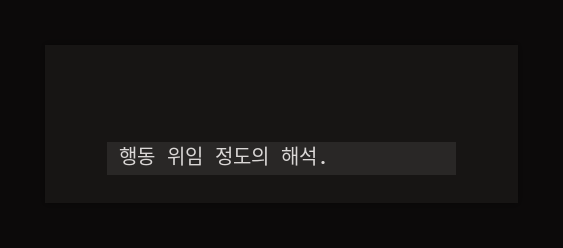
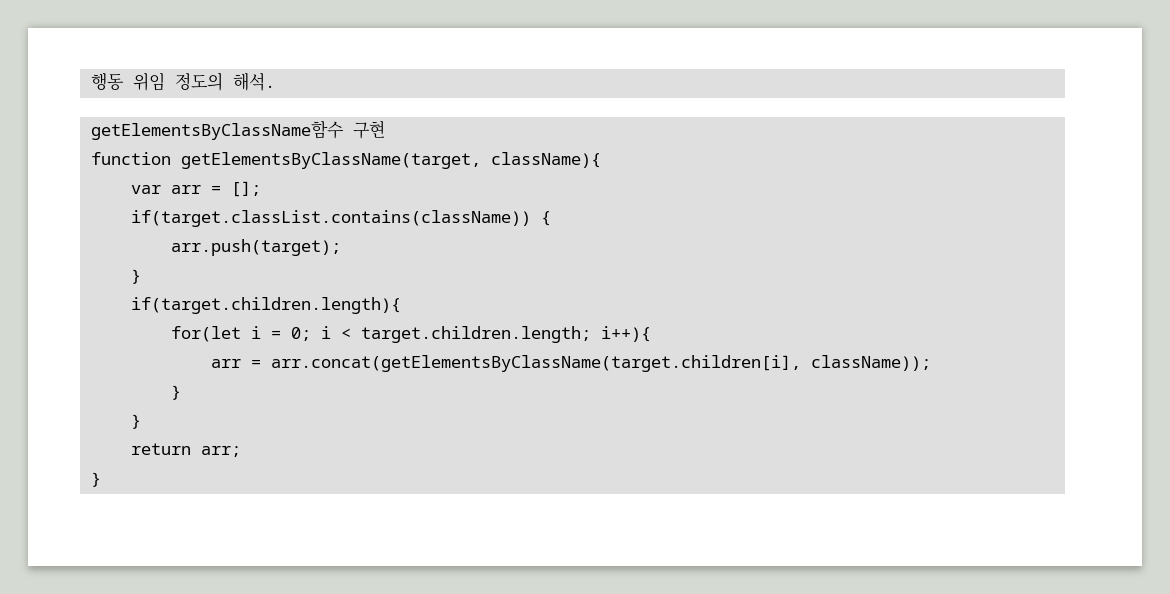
+ getElementsByClassName함수 구현
+ function getElementsByClassName(target, className){
+ var arr = [];
+ if(target.classList.contains(className)) {
+ arr.push(target);
+ }
+ if(target.children.length){
+ for(let i = 0; i < target.children.length; i++){
+ arr = arr.concat(getElementsByClassName(target.children[i], className));
+ }
+ }
+ return arr;
+ }

